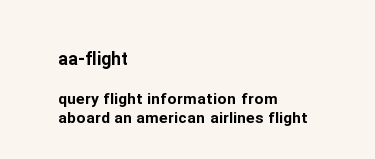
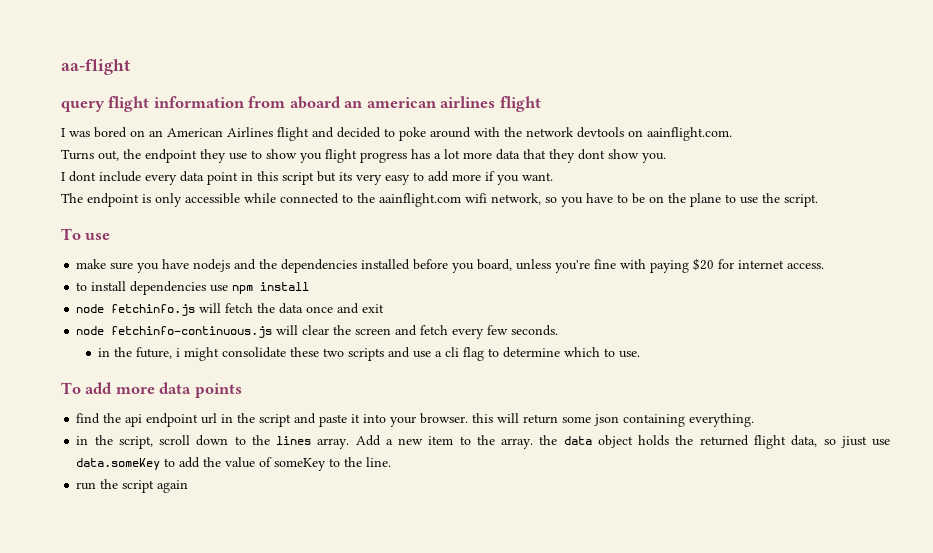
+ I was bored on an American Airlines flight and decided to poke around with the network devtools on aainflight.com.
+ Turns out, the endpoint they use to show you flight progress has a lot more data that they dont show you.
+ I dont include every data point in this script but its very easy to add more if you want.
+ The endpoint is only accessible while connected to the aainflight.com wifi network, so you have to be on the plane to use the script.
+ To use
+ make sure you have nodejs and the dependencies installed before you board, unless you're fine with paying $20 for internet access.
+ to install dependencies use npm install
+ node fetchinfo.js will fetch the data once and exit
+ node fetchinfo-continuous.js will clear the screen and fetch every few seconds.
+ in the future, i might consolidate these two scripts and use a cli flag to determine which to use.
+ To add more data points
+ find the api endpoint url in the script and paste it into your browser. this will return some json containing everything.
+ in the script, scroll down to the lines array. Add a new item to the array. the data object holds the returned flight data, so jiust use data.someKey to add the value of someKey to the line.
+ run the script again

